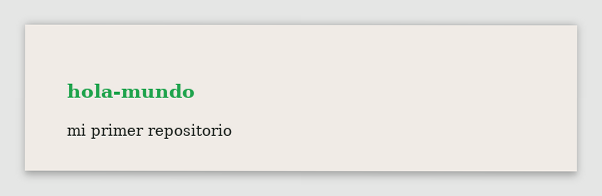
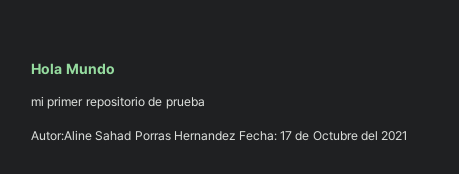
- hola-mundo
+ Hola Mundo
- mi primer repositorio
+ mi primer repositorio de prueba
+ Autor:Aline Sahad Porras Hernandez Fecha: 17 de Octubre del 2021

